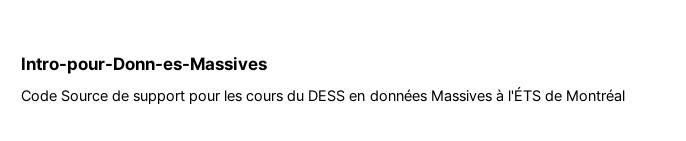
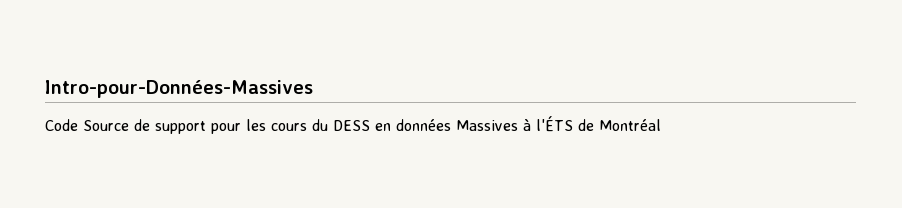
- Intro-pour-Donn-es-Massives
+ Intro-pour-Données-Massives

